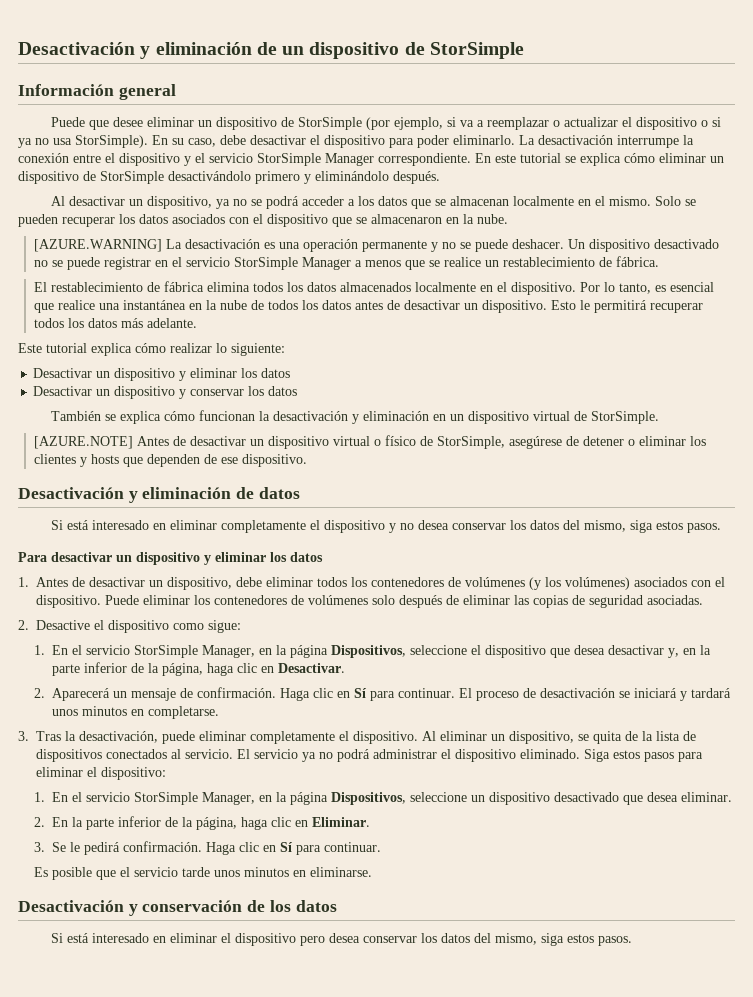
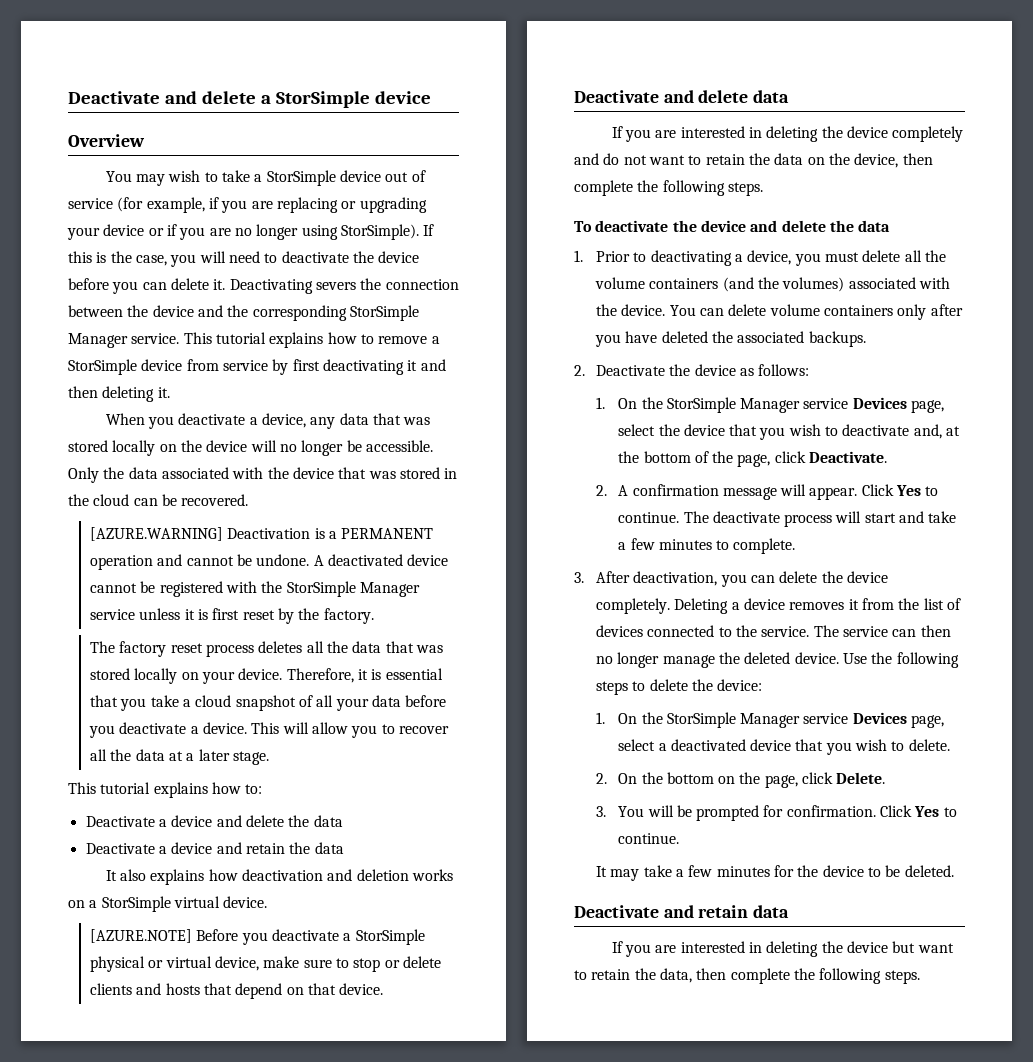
- Desactivación y eliminación de un dispositivo de StorSimple
- Información general
- Puede que desee eliminar un dispositivo de StorSimple (por ejemplo, si va a reemplazar o actualizar el dispositivo o si ya no usa StorSimple). En su caso, debe desactivar el dispositivo para poder eliminarlo. La desactivación interrumpe la conexión entre el dispositivo y el servicio StorSimple Manager correspondiente. En este tutorial se explica cómo eliminar un dispositivo de StorSimple desactivándolo primero y eliminándolo después.
- Al desactivar un dispositivo, ya no se podrá acceder a los datos que se almacenan localmente en el mismo. Solo se pueden recuperar los datos asociados con el dispositivo que se almacenaron en la nube.
- [AZURE.WARNING] La desactivación es una operación permanente y no se puede deshacer. Un dispositivo desactivado no se puede registrar en el servicio StorSimple Manager a menos que se realice un restablecimiento de fábrica.
- El restablecimiento de fábrica elimina todos los datos almacenados localmente en el dispositivo. Por lo tanto, es esencial que realice una instantánea en la nube de todos los datos antes de desactivar un dispositivo. Esto le permitirá recuperar todos los datos más adelante.
- Este tutorial explica cómo realizar lo siguiente:
- Desactivar un dispositivo y eliminar los datos
- Desactivar un dispositivo y conservar los datos
- También se explica cómo funcionan la desactivación y eliminación en un dispositivo virtual de StorSimple.
- [AZURE.NOTE] Antes de desactivar un dispositivo virtual o físico de StorSimple, asegúrese de detener o eliminar los clientes y hosts que dependen de ese dispositivo.
- Desactivación y eliminación de datos
- Si está interesado en eliminar completamente el dispositivo y no desea conservar los datos del mismo, siga estos pasos.
- Para desactivar un dispositivo y eliminar los datos
- 1. Antes de desactivar un dispositivo, debe eliminar todos los contenedores de volúmenes (y los volúmenes) asociados con el dispositivo. Puede eliminar los contenedores de volúmenes solo después de eliminar las copias de seguridad asociadas.
- 2. Desactive el dispositivo como sigue:
- 1. En el servicio StorSimple Manager, en la página Dispositivos, seleccione el dispositivo que desea desactivar y, en la parte inferior de la página, haga clic en Desactivar.
- 2. Aparecerá un mensaje de confirmación. Haga clic en Sí para continuar. El proceso de desactivación se iniciará y tardará unos minutos en completarse.
- 3. Tras la desactivación, puede eliminar completamente el dispositivo. Al eliminar un dispositivo, se quita de la lista de dispositivos conectados al servicio. El servicio ya no podrá administrar el dispositivo eliminado. Siga estos pasos para eliminar el dispositivo:
- 1. En el servicio StorSimple Manager, en la página Dispositivos, seleccione un dispositivo desactivado que desea eliminar.
- 2. En la parte inferior de la página, haga clic en Eliminar.
- 3. Se le pedirá confirmación. Haga clic en Sí para continuar.
- Es posible que el servicio tarde unos minutos en eliminarse.
- Desactivación y conservación de los datos
- Si está interesado en eliminar el dispositivo pero desea conservar los datos del mismo, siga estos pasos.
+ Deactivate and delete a StorSimple device
+ Overview
+ You may wish to take a StorSimple device out of service (for example, if you are replacing or upgrading your device or if you are no longer using StorSimple). If this is the case, you will need to deactivate the device before you can delete it. Deactivating severs the connection between the device and the corresponding StorSimple Manager service. This tutorial explains how to remove a StorSimple device from service by first deactivating it and then deleting it.
+ When you deactivate a device, any data that was stored locally on the device will no longer be accessible. Only the data associated with the device that was stored in the cloud can be recovered.
+ [AZURE.WARNING] Deactivation is a PERMANENT operation and cannot be undone. A deactivated device cannot be registered with the StorSimple Manager service unless it is first reset by the factory.
+ The factory reset process deletes all the data that was stored locally on your device. Therefore, it is essential that you take a cloud snapshot of all your data before you deactivate a device. This will allow you to recover all the data at a later stage.
+ This tutorial explains how to:
+ Deactivate a device and delete the data
+ Deactivate a device and retain the data
+ It also explains how deactivation and deletion works on a StorSimple virtual device.
+ [AZURE.NOTE] Before you deactivate a StorSimple physical or virtual device, make sure to stop or delete clients and hosts that depend on that device.
+ Deactivate and delete data
+ If you are interested in deleting the device completely and do not want to retain the data on the device, then complete the following steps.
+ To deactivate the device and delete the data
+ 1. Prior to deactivating a device, you must delete all the volume containers (and the volumes) associated with the device. You can delete volume containers only after you have deleted the associated backups.
+ 2. Deactivate the device as follows:
+ 1. On the StorSimple Manager service Devices page, select the device that you wish to deactivate and, at the bottom of the page, click Deactivate.
+ 2. A confirmation message will appear. Click Yes to continue. The deactivate process will start and take a few minutes to complete.
+ 3. After deactivation, you can delete the device completely. Deleting a device removes it from the list of devices connected to the service. The service can then no longer manage the deleted device. Use the following steps to delete the device:
+ 1. On the StorSimple Manager service Devices page, select a deactivated device that you wish to delete.
+ 2. On the bottom on the page, click Delete.
+ 3. You will be prompted for confirmation. Click Yes to continue.
+ It may take a few minutes for the device to be deleted.
+ Deactivate and retain data
+ If you are interested in deleting the device but want to retain the data, then complete the following steps.

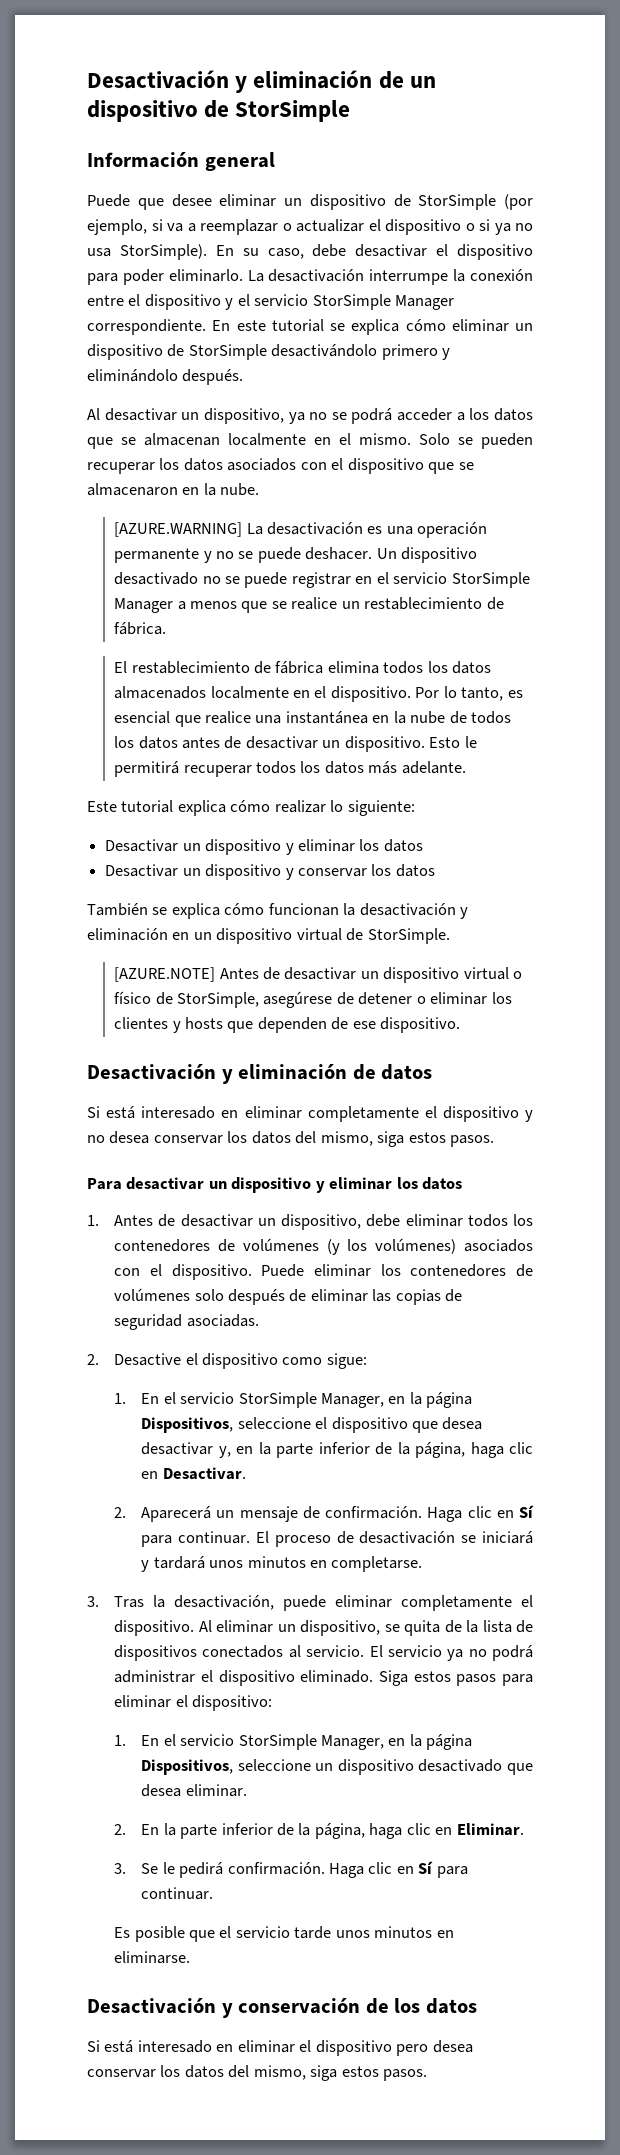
- Deactivate and delete a StorSimple device
- Overview
- You may wish to take a StorSimple device out of service (for example, if you are replacing or upgrading your device or if you are no longer using StorSimple). If this is the case, you will need to deactivate the device before you can delete it. Deactivating severs the connection between the device and the corresponding StorSimple Manager service. This tutorial explains how to remove a StorSimple device from service by first deactivating it and then deleting it.
- When you deactivate a device, any data that was stored locally on the device will no longer be accessible. Only the data associated with the device that was stored in the cloud can be recovered.
- [AZURE.WARNING] Deactivation is a PERMANENT operation and cannot be undone. A deactivated device cannot be registered with the StorSimple Manager service unless it is first reset by the factory.
- The factory reset process deletes all the data that was stored locally on your device. Therefore, it is essential that you take a cloud snapshot of all your data before you deactivate a device. This will allow you to recover all the data at a later stage.
- This tutorial explains how to:
- Deactivate a device and delete the data
- Deactivate a device and retain the data
- It also explains how deactivation and deletion works on a StorSimple virtual device.
- [AZURE.NOTE] Before you deactivate a StorSimple physical or virtual device, make sure to stop or delete clients and hosts that depend on that device.
- Deactivate and delete data
- If you are interested in deleting the device completely and do not want to retain the data on the device, then complete the following steps.
- To deactivate the device and delete the data
- 1. Prior to deactivating a device, you must delete all the volume containers (and the volumes) associated with the device. You can delete volume containers only after you have deleted the associated backups.
- 2. Deactivate the device as follows:
- 1. On the StorSimple Manager service Devices page, select the device that you wish to deactivate and, at the bottom of the page, click Deactivate.
- 2. A confirmation message will appear. Click Yes to continue. The deactivate process will start and take a few minutes to complete.
- 3. After deactivation, you can delete the device completely. Deleting a device removes it from the list of devices connected to the service. The service can then no longer manage the deleted device. Use the following steps to delete the device:
- 1. On the StorSimple Manager service Devices page, select a deactivated device that you wish to delete.
- 2. On the bottom on the page, click Delete.
- 3. You will be prompted for confirmation. Click Yes to continue.
- It may take a few minutes for the device to be deleted.
- Deactivate and retain data
- If you are interested in deleting the device but want to retain the data, then complete the following steps.
+ Desactivación y eliminación de un dispositivo de StorSimple
+ Información general
+ Puede que desee eliminar un dispositivo de StorSimple (por ejemplo, si va a reemplazar o actualizar el dispositivo o si ya no usa StorSimple). En su caso, debe desactivar el dispositivo para poder eliminarlo. La desactivación interrumpe la conexión entre el dispositivo y el servicio StorSimple Manager correspondiente. En este tutorial se explica cómo eliminar un dispositivo de StorSimple desactivándolo primero y eliminándolo después.
+ Al desactivar un dispositivo, ya no se podrá acceder a los datos que se almacenan localmente en el mismo. Solo se pueden recuperar los datos asociados con el dispositivo que se almacenaron en la nube.
+ [AZURE.WARNING] La desactivación es una operación permanente y no se puede deshacer. Un dispositivo desactivado no se puede registrar en el servicio StorSimple Manager a menos que se realice un restablecimiento de fábrica.
+ El restablecimiento de fábrica elimina todos los datos almacenados localmente en el dispositivo. Por lo tanto, es esencial que realice una instantánea en la nube de todos los datos antes de desactivar un dispositivo. Esto le permitirá recuperar todos los datos más adelante.
+ Este tutorial explica cómo realizar lo siguiente:
+ Desactivar un dispositivo y eliminar los datos
+ Desactivar un dispositivo y conservar los datos
+ También se explica cómo funcionan la desactivación y eliminación en un dispositivo virtual de StorSimple.
+ [AZURE.NOTE] Antes de desactivar un dispositivo virtual o físico de StorSimple, asegúrese de detener o eliminar los clientes y hosts que dependen de ese dispositivo.
+ Desactivación y eliminación de datos
+ Si está interesado en eliminar completamente el dispositivo y no desea conservar los datos del mismo, siga estos pasos.
+ Para desactivar un dispositivo y eliminar los datos
+ 1. Antes de desactivar un dispositivo, debe eliminar todos los contenedores de volúmenes (y los volúmenes) asociados con el dispositivo. Puede eliminar los contenedores de volúmenes solo después de eliminar las copias de seguridad asociadas.
+ 2. Desactive el dispositivo como sigue:
+ 1. En el servicio StorSimple Manager, en la página Dispositivos, seleccione el dispositivo que desea desactivar y, en la parte inferior de la página, haga clic en Desactivar.
+ 2. Aparecerá un mensaje de confirmación. Haga clic en Sí para continuar. El proceso de desactivación se iniciará y tardará unos minutos en completarse.
+ 3. Tras la desactivación, puede eliminar completamente el dispositivo. Al eliminar un dispositivo, se quita de la lista de dispositivos conectados al servicio. El servicio ya no podrá administrar el dispositivo eliminado. Siga estos pasos para eliminar el dispositivo:
+ 1. En el servicio StorSimple Manager, en la página Dispositivos, seleccione un dispositivo desactivado que desea eliminar.
+ 2. En la parte inferior de la página, haga clic en Eliminar.
+ 3. Se le pedirá confirmación. Haga clic en Sí para continuar.
+ Es posible que el servicio tarde unos minutos en eliminarse.
+ Desactivación y conservación de los datos
+ Si está interesado en eliminar el dispositivo pero desea conservar los datos del mismo, siga estos pasos.

